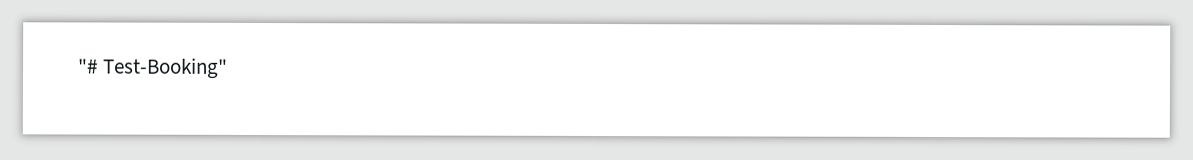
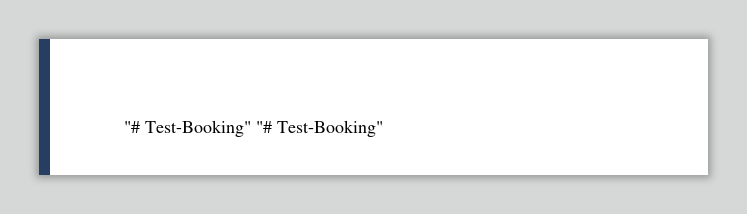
- "# Test-Booking"
+ "# Test-Booking" "# Test-Booking"

